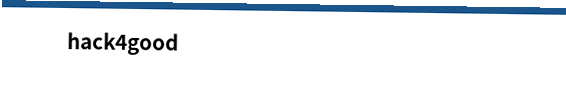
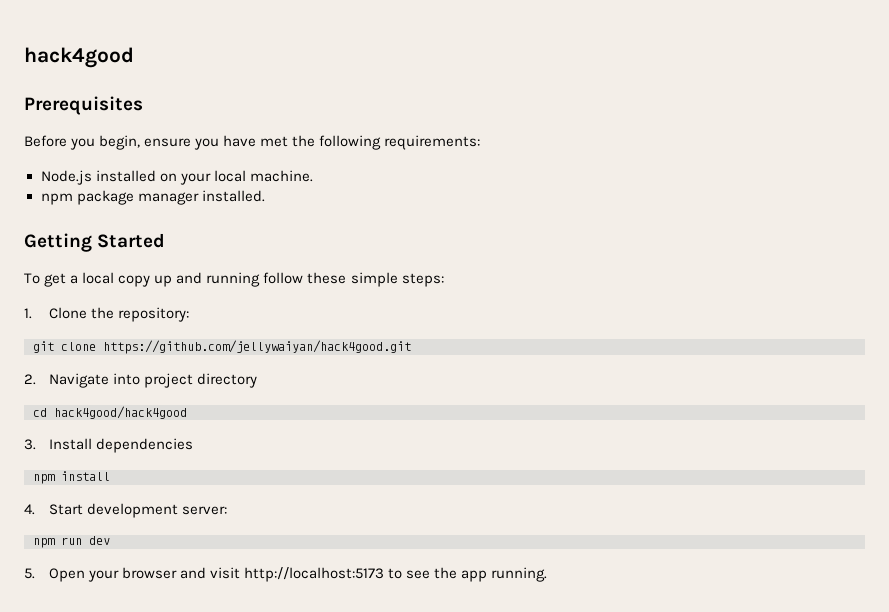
+ Prerequisites
+ Before you begin, ensure you have met the following requirements:
+ Node.js installed on your local machine.
+ npm package manager installed.
+ Getting Started
+ To get a local copy up and running follow these simple steps:
+ 1. Clone the repository:
+ git clone https://github.com/jellywaiyan/hack4good.git
+ 2. Navigate into project directory
+ cd hack4good/hack4good
+ 3. Install dependencies
+ npm install
+ 4. Start development server:
+ npm run dev
+ 5. Open your browser and visit http://localhost:5173 to see the app running.

